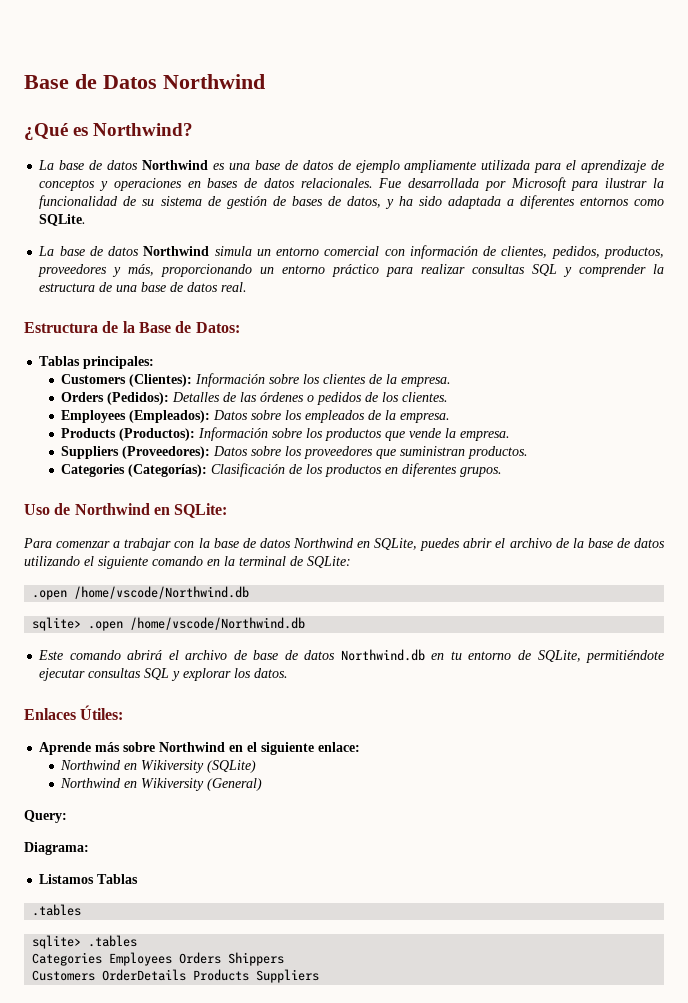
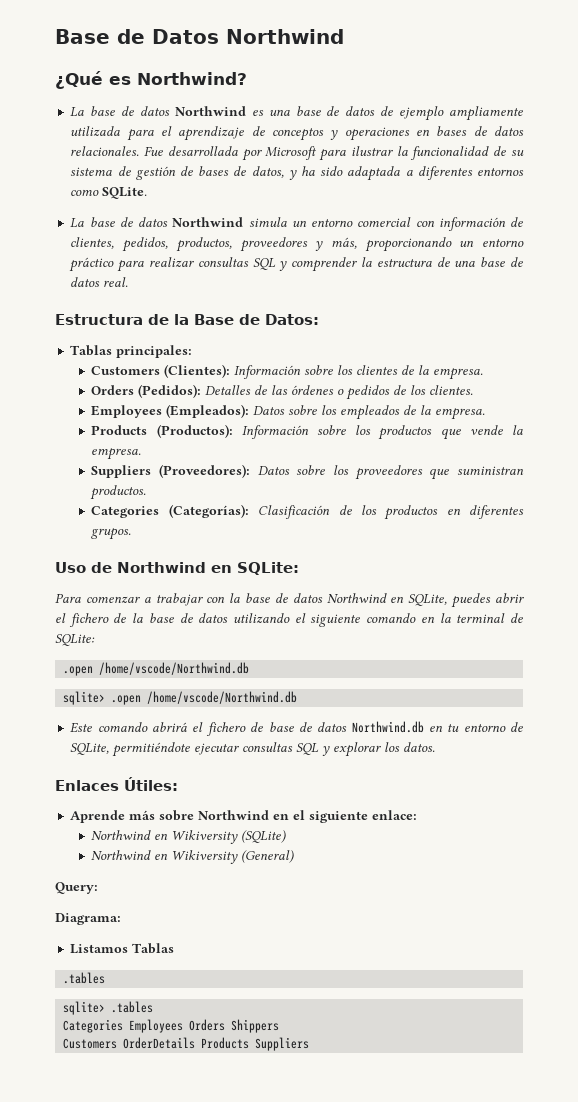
- Para comenzar a trabajar con la base de datos Northwind en SQLite, puedes abrir el archivo de la base de datos utilizando el siguiente comando en la terminal de SQLite:
+ Para comenzar a trabajar con la base de datos Northwind en SQLite, puedes abrir el fichero de la base de datos utilizando el siguiente comando en la terminal de SQLite:
- Este comando abrirá el archivo de base de datos Northwind.db en tu entorno de SQLite, permitiéndote ejecutar consultas SQL y explorar los datos.
+ Este comando abrirá el fichero de base de datos Northwind.db en tu entorno de SQLite, permitiéndote ejecutar consultas SQL y explorar los datos.

